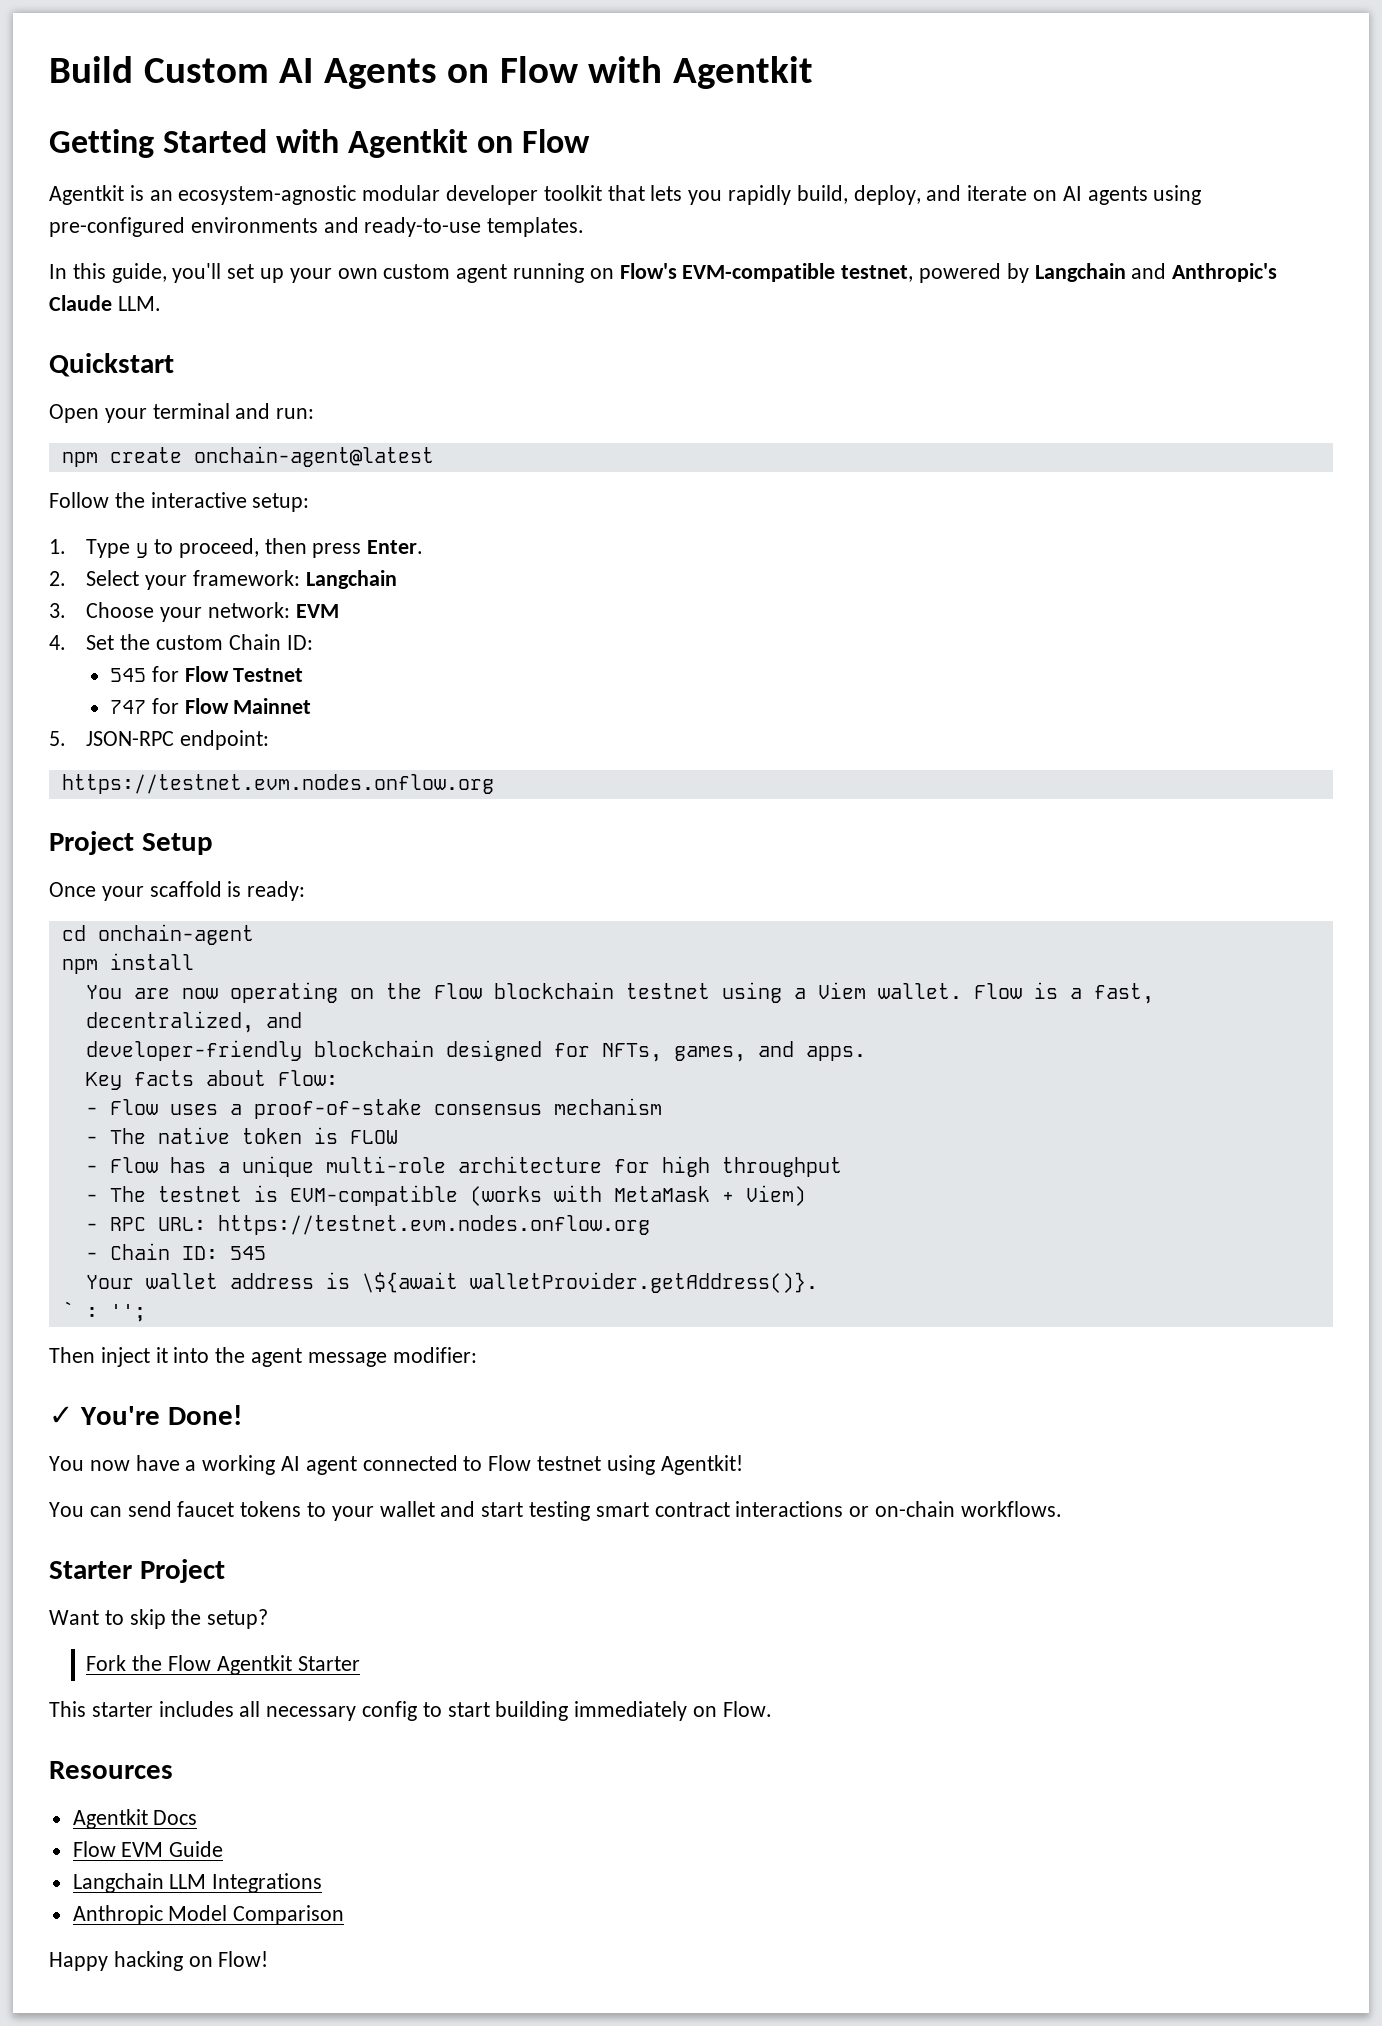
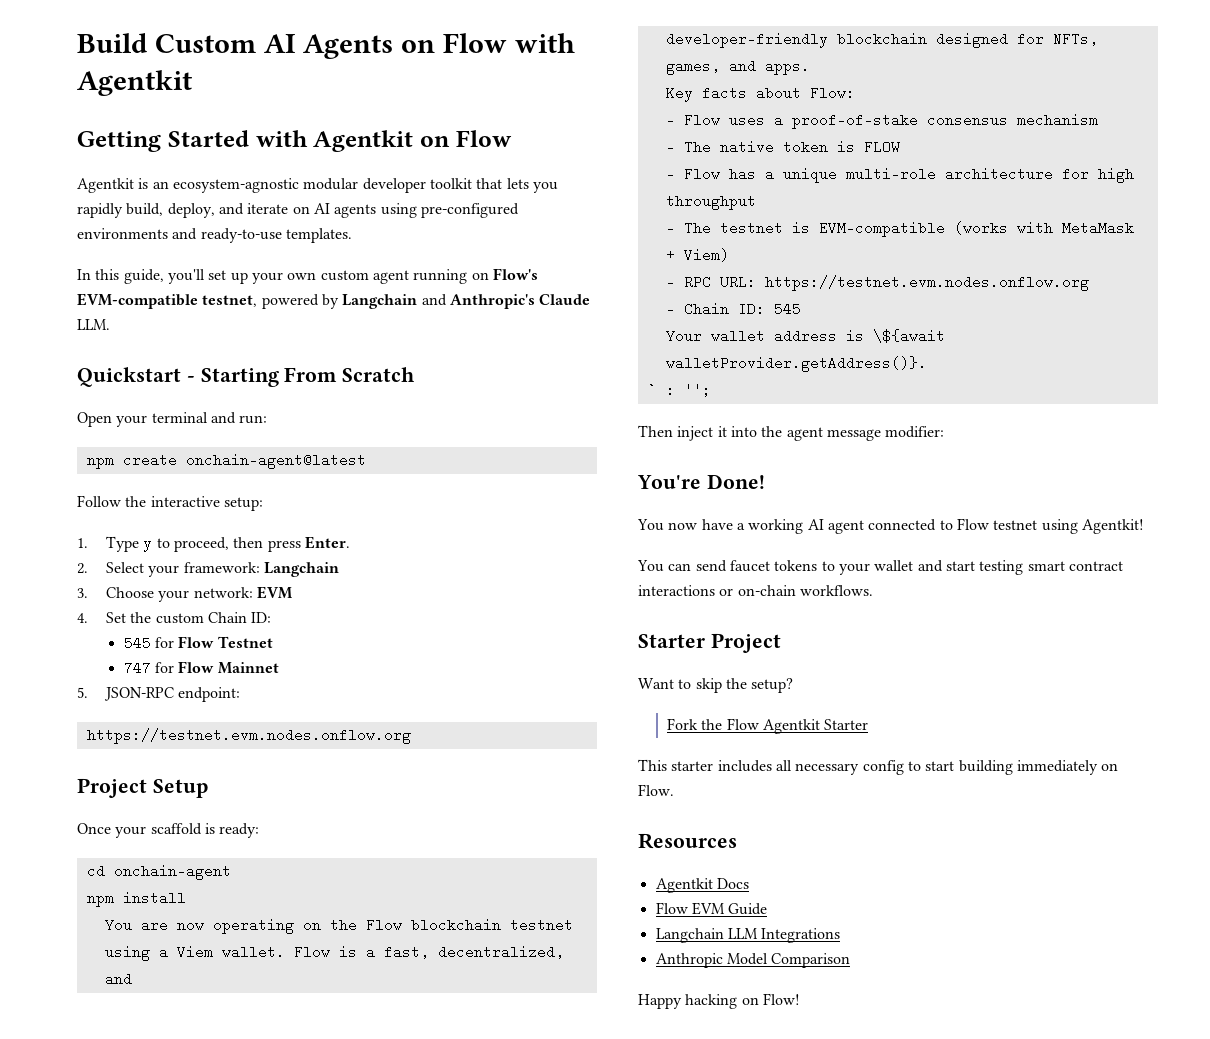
- Quickstart
+ Quickstart - Starting From Scratch
- ✓ You're Done!
+ You're Done!

